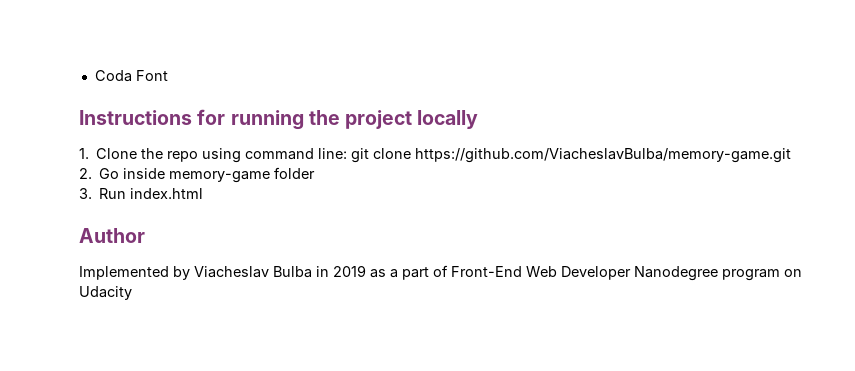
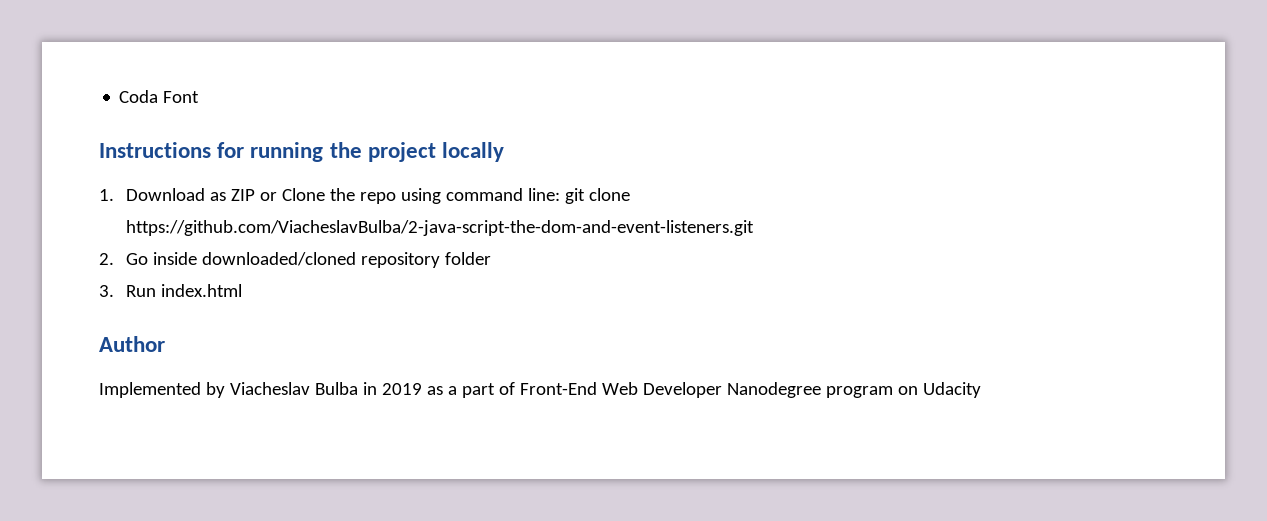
- 1. Clone the repo using command line: git clone https://github.com/ViacheslavBulba/memory-game.git
+ 1. Download as ZIP or Clone the repo using command line: git clone https://github.com/ViacheslavBulba/2-java-script-the-dom-and-event-listeners.git
- 2. Go inside memory-game folder
+ 2. Go inside downloaded/cloned repository folder

